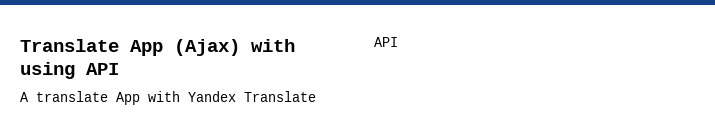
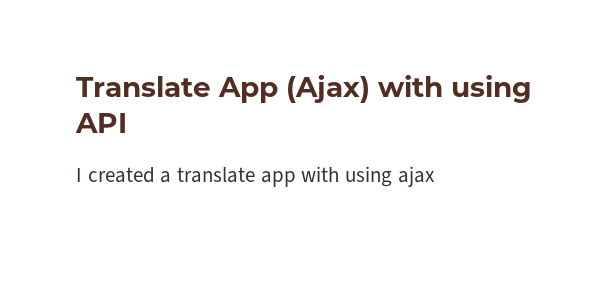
- A translate App with Yandex Translate API
+ I created a translate app with using ajax

